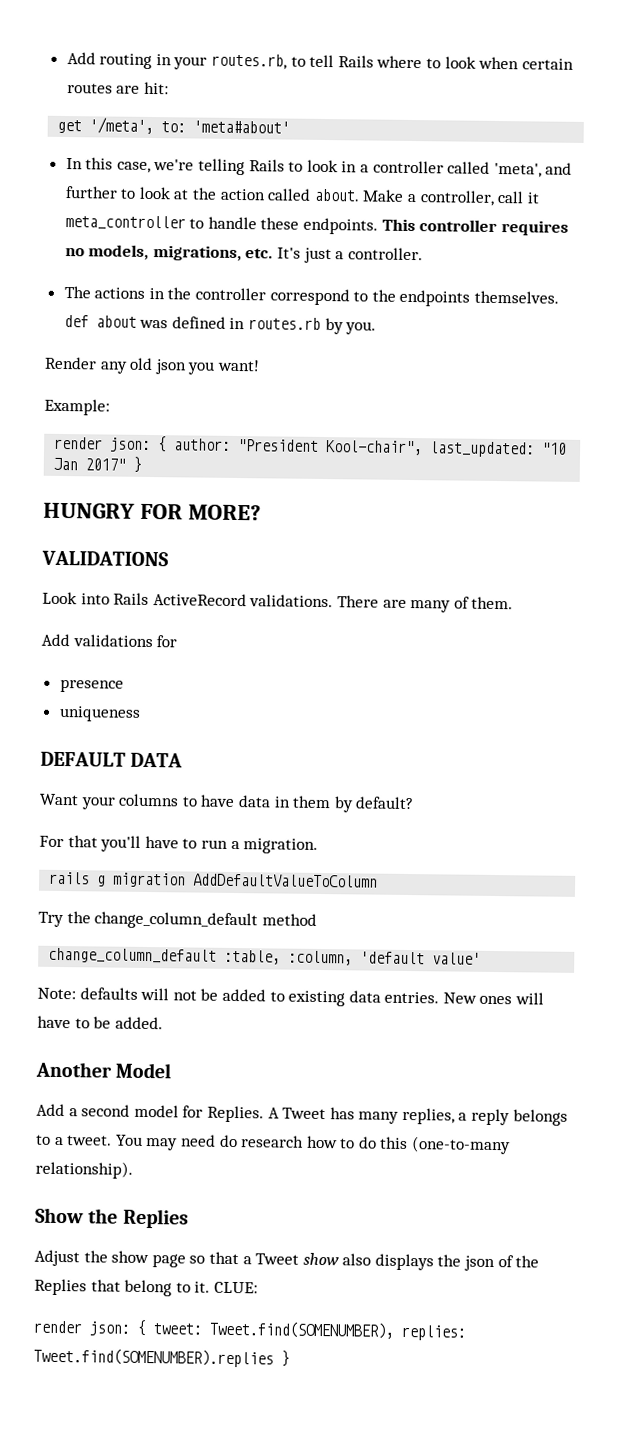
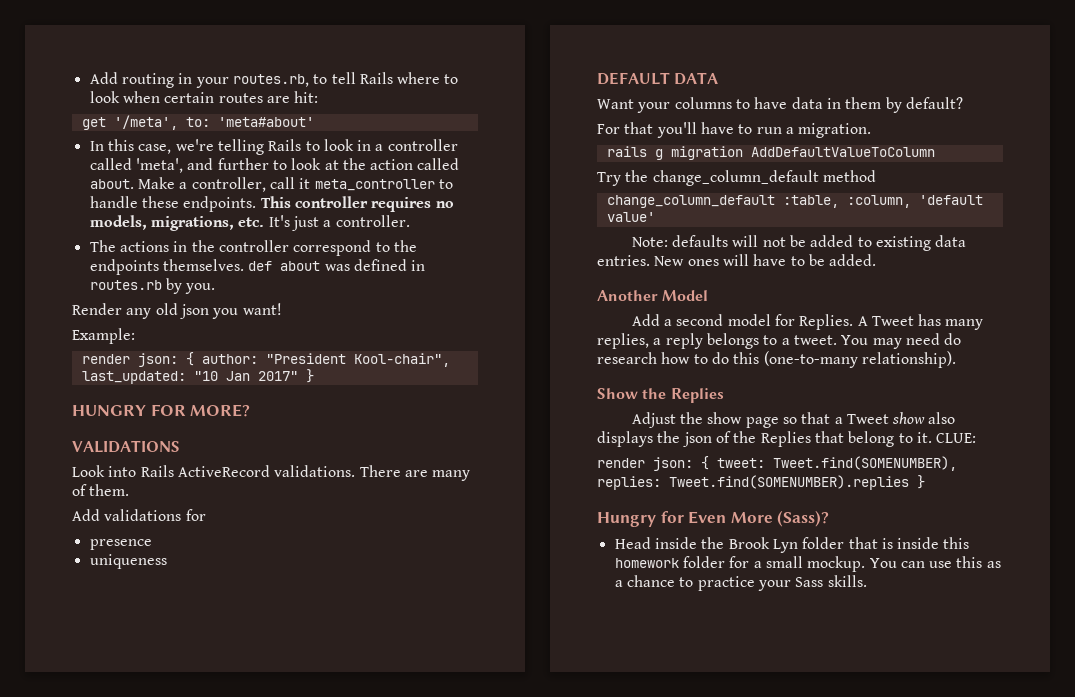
+ Hungry for Even More (Sass)?
+ Head inside the Brook Lyn folder that is inside this homework folder for a small mockup. You can use this as a chance to practice your Sass skills.

